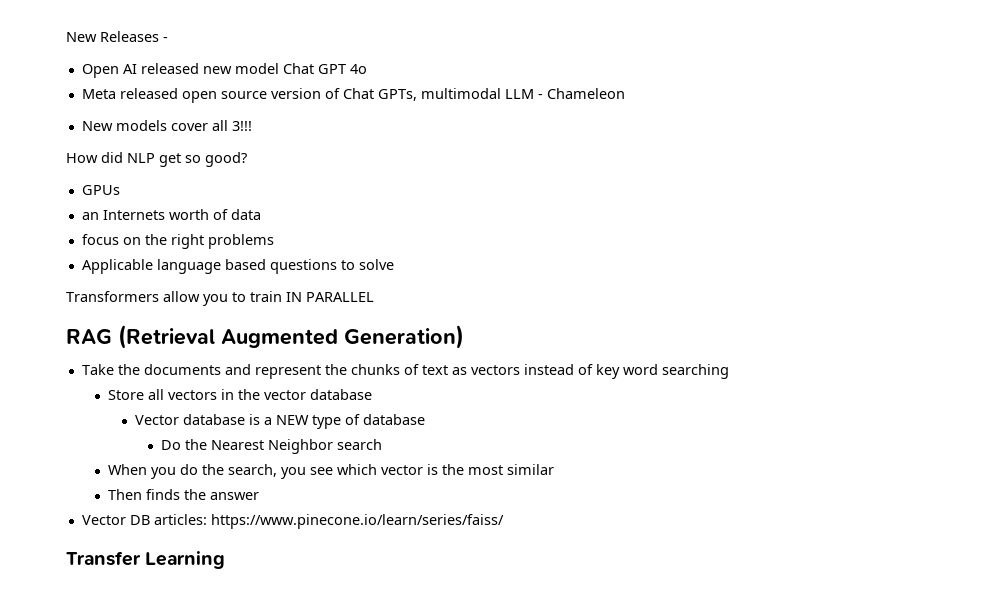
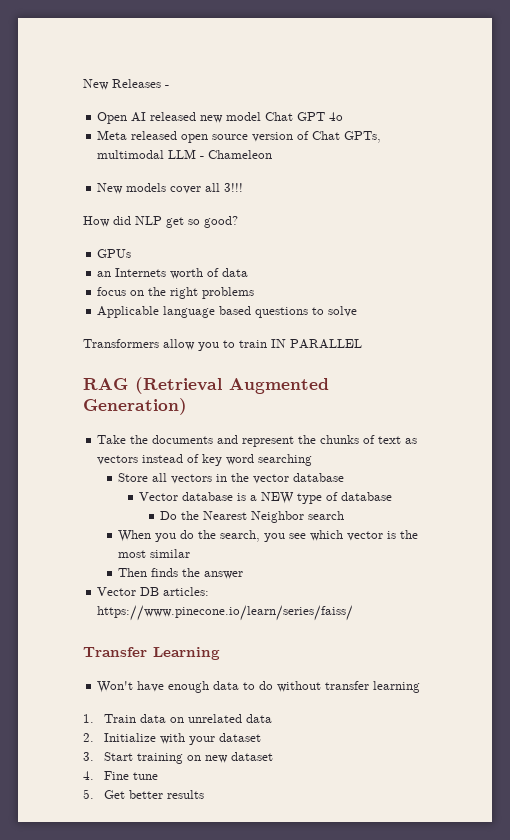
+ Won't have enough data to do without transfer learning
+ 1. Train data on unrelated data
+ 2. Initialize with your dataset
+ 3. Start training on new dataset
+ 4. Fine tune
+ 5. Get better results

